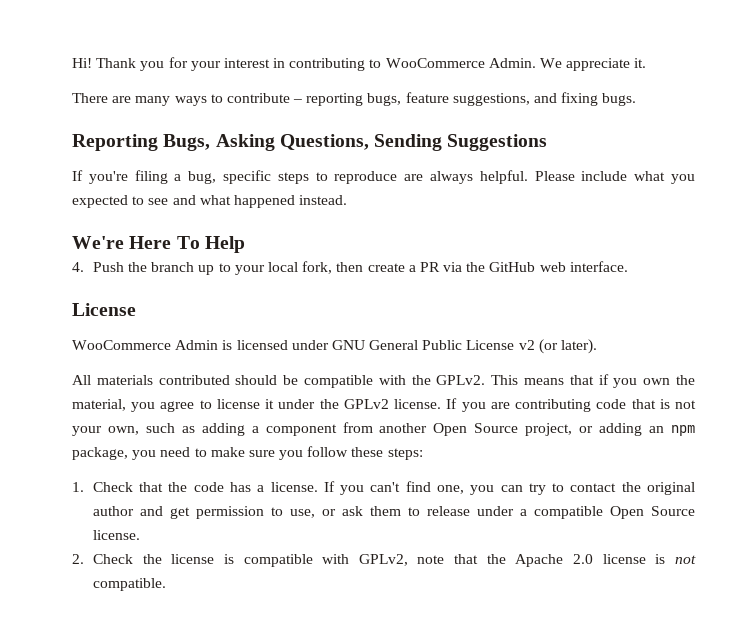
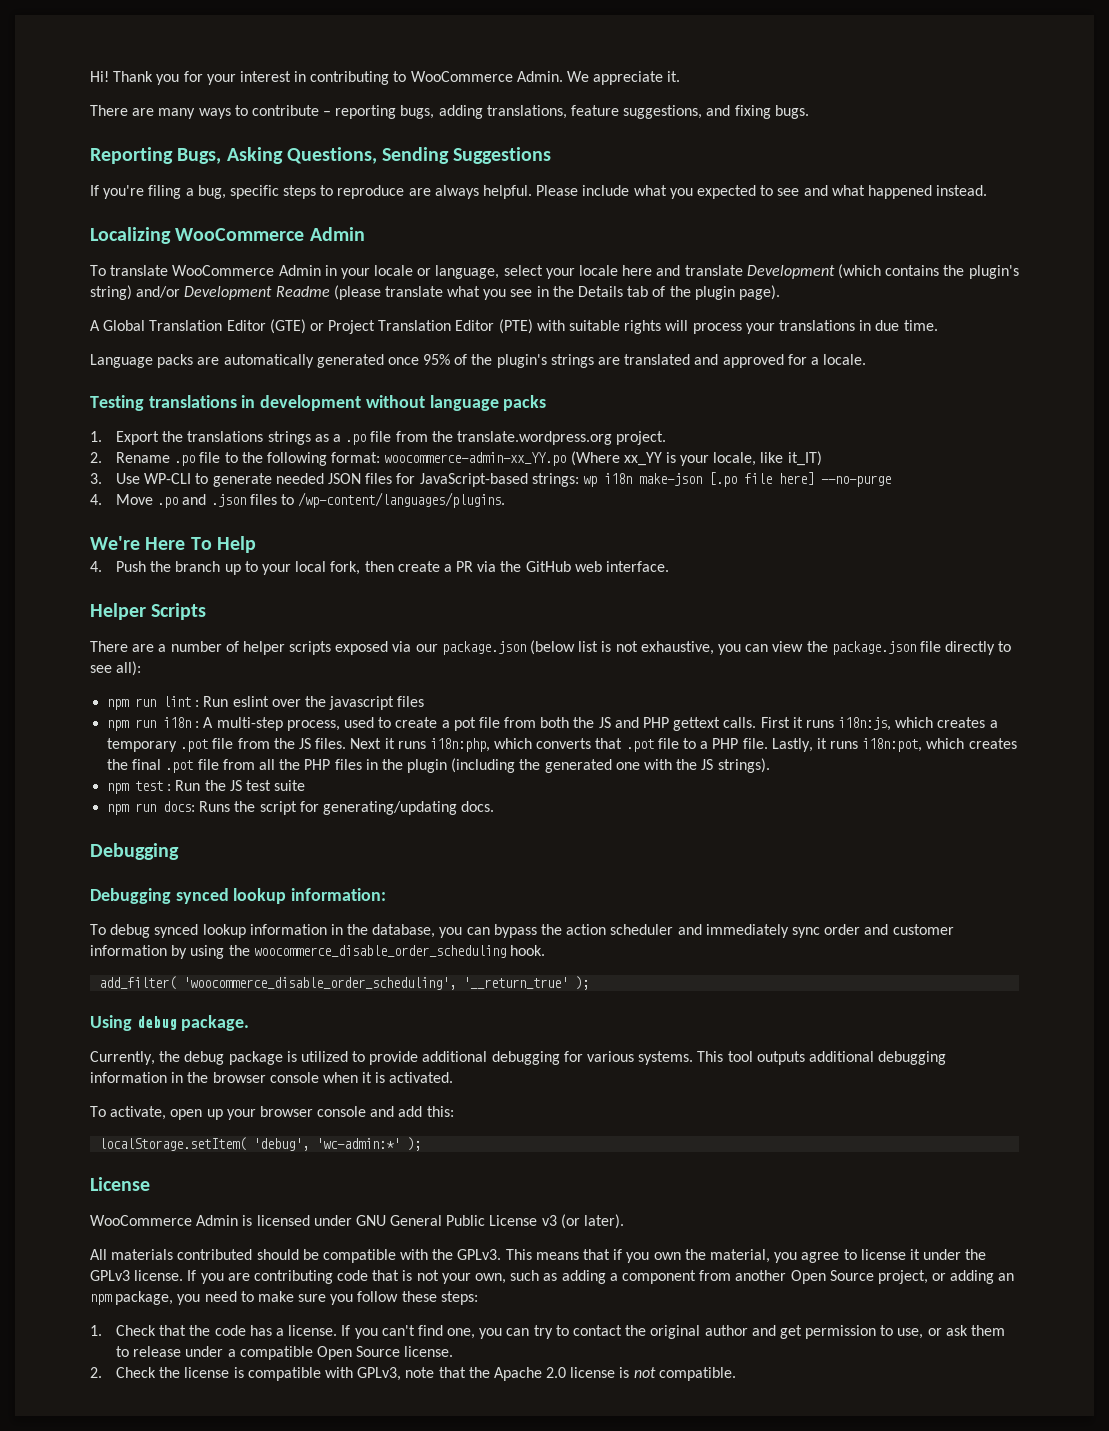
- There are many ways to contribute – reporting bugs, feature suggestions, and fixing bugs.
+ There are many ways to contribute – reporting bugs, adding translations, feature suggestions, and fixing bugs.
+ Localizing WooCommerce Admin
+ To translate WooCommerce Admin in your locale or language, select your locale here and translate Development (which contains the plugin's string) and/or Development Readme (please translate what you see in the Details tab of the plugin page).
+ A Global Translation Editor (GTE) or Project Translation Editor (PTE) with suitable rights will process your translations in due time.
+ Language packs are automatically generated once 95% of the plugin's strings are translated and approved for a locale.
+ Testing translations in development without language packs
+ 1. Export the translations strings as a .po file from the translate.wordpress.org project.
+ 2. Rename .po file to the following format: woocommerce-admin-xx_YY.po (Where xx_YY is your locale, like it_IT)
+ 3. Use WP-CLI to generate needed JSON files for JavaScript-based strings: wp i18n make-json [.po file here] --no-purge
+ 4. Move .po and .json files to /wp-content/languages/plugins.
+ Helper Scripts
+ There are a number of helper scripts exposed via our package.json (below list is not exhaustive, you can view the package.json file directly to see all):
+ npm run lint : Run eslint over the javascript files
+ npm run i18n : A multi-step process, used to create a pot file from both the JS and PHP gettext calls. First it runs i18n:js, which creates a temporary .pot file from the JS files. Next it runs i18n:php, which converts that .pot file to a PHP file. Lastly, it runs i18n:pot, which creates the final .pot file from all the PHP files in the plugin (including the generated one with the JS strings).
+ npm test : Run the JS test suite
+ npm run docs: Runs the script for generating/updating docs.
+ Debugging
+ Debugging synced lookup information:
+ To debug synced lookup information in the database, you can bypass the action scheduler and immediately sync order and customer information by using the woocommerce_disable_order_scheduling hook.
+ add_filter( 'woocommerce_disable_order_scheduling', '__return_true' );
+ Using debug package.
+ Currently, the debug package is utilized to provide additional debugging for various systems. This tool outputs additional debugging information in the browser console when it is activated.
+ To activate, open up your browser console and add this:
+ localStorage.setItem( 'debug', 'wc-admin:*' );
- WooCommerce Admin is licensed under GNU General Public License v2 (or later).
+ WooCommerce Admin is licensed under GNU General Public License v3 (or later).
- All materials contributed should be compatible with the GPLv2.
+ All materials contributed should be compatible with the GPLv3.
- This means that if you own the material, you agree to license it under the GPLv2 license.
+ This means that if you own the material, you agree to license it under the GPLv3 license.
- 2. Check the license is compatible with GPLv2, note that the Apache 2.0 license is not compatible.
+ 2. Check the license is compatible with GPLv3, note that the Apache 2.0 license is not compatible.

